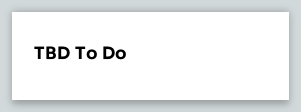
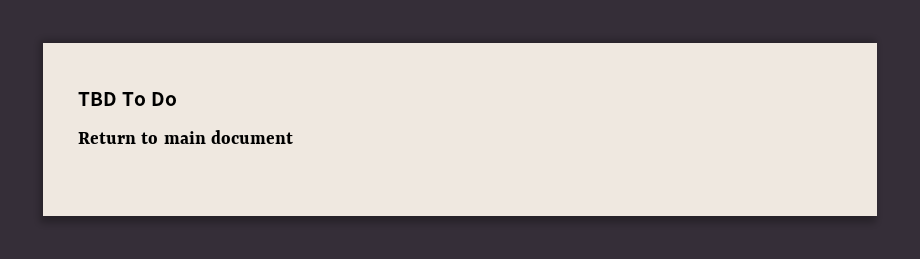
+ Return to main document

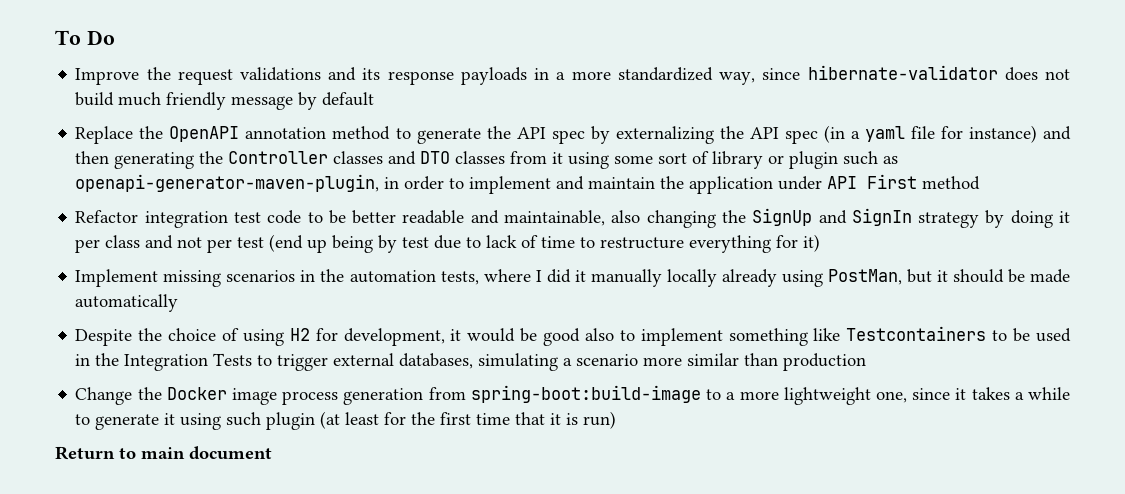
- TBD To Do
+ To Do
+ Improve the request validations and its response payloads in a more standardized way, since hibernate-validator does not build much friendly message by default
+ Replace the OpenAPI annotation method to generate the API spec by externalizing the API spec (in a yaml file for instance) and then generating the Controller classes and DTO classes from it using some sort of library or plugin such as openapi-generator-maven-plugin, in order to implement and maintain the application under API First method
+ Refactor integration test code to be better readable and maintainable, also changing the SignUp and SignIn strategy by doing it per class and not per test (end up being by test due to lack of time to restructure everything for it)
+ Implement missing scenarios in the automation tests, where I did it manually locally already using PostMan, but it should be made automatically
+ Despite the choice of using H2 for development, it would be good also to implement something like Testcontainers to be used in the Integration Tests to trigger external databases, simulating a scenario more similar than production
+ Change the Docker image process generation from spring-boot:build-image to a more lightweight one, since it takes a while to generate it using such plugin (at least for the first time that it is run)

